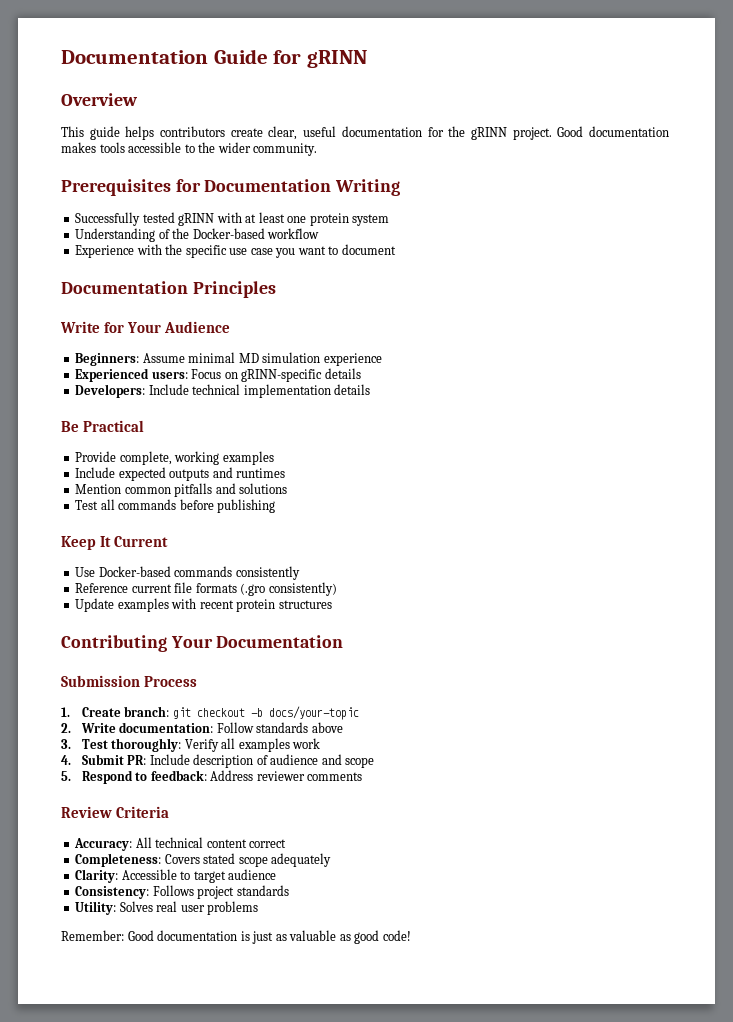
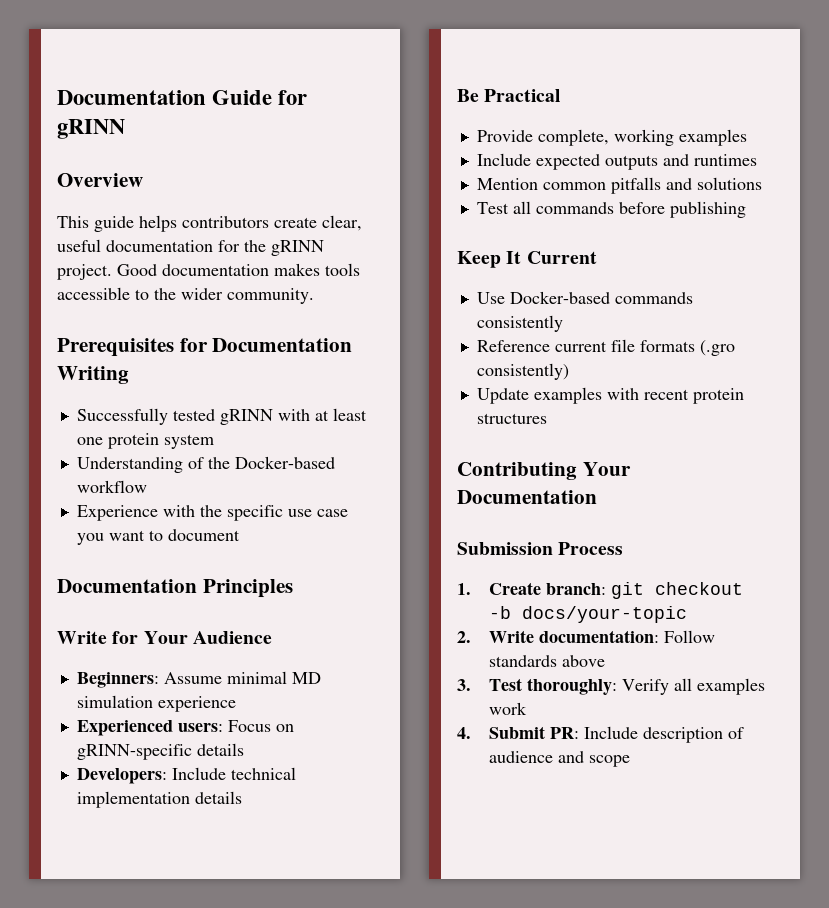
- 5. Respond to feedback: Address reviewer comments
- Review Criteria
- Accuracy: All technical content correct
- Completeness: Covers stated scope adequately
- Clarity: Accessible to target audience
- Consistency: Follows project standards
- Utility: Solves real user problems
- Remember: Good documentation is just as valuable as good code!

